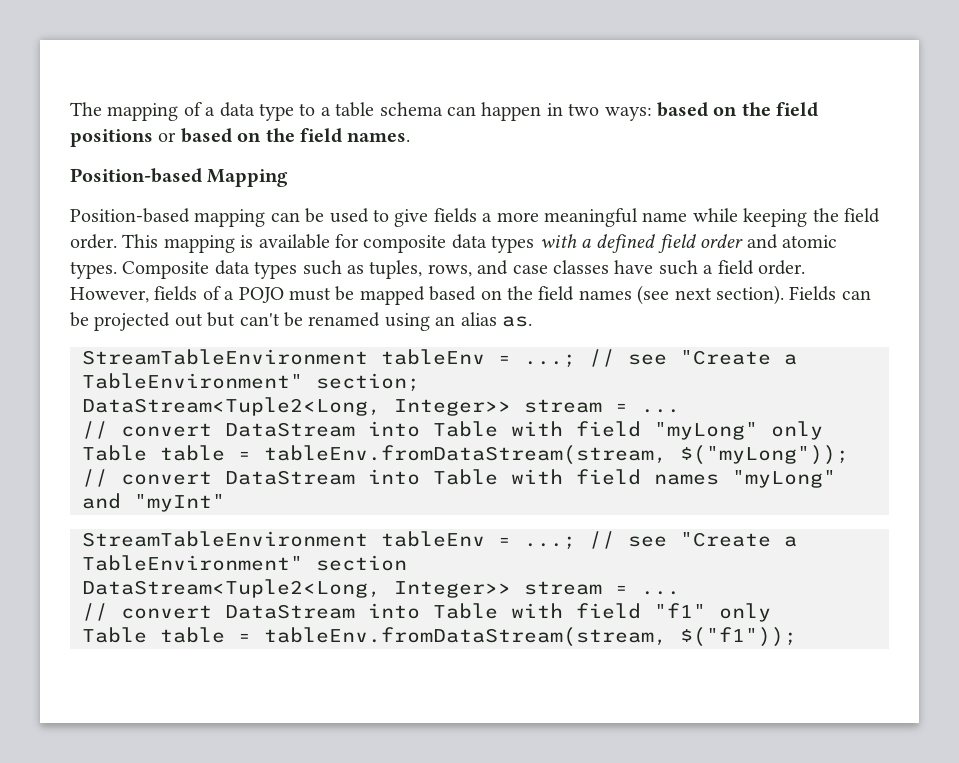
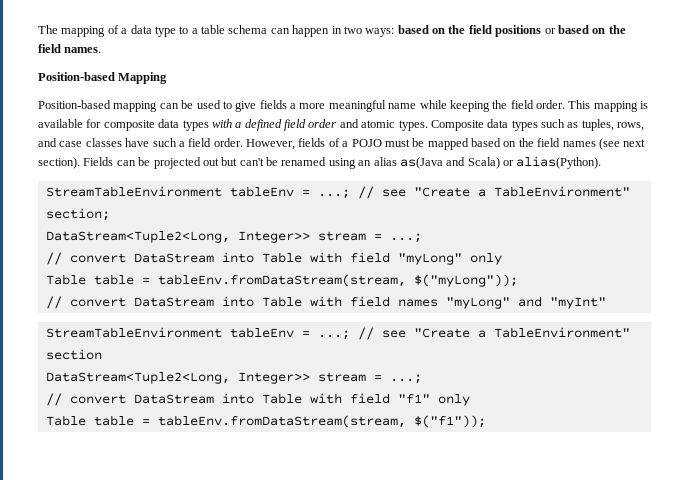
- Fields can be projected out but can't be renamed using an alias as.
+ Fields can be projected out but can't be renamed using an alias as(Java and Scala) or alias(Python).
  StreamTableEnvironment tableEnv = ...; // see "Create a TableEnvironment" section;
- DataStream<Tuple2<Long, Integer>> stream = ...
+ DataStream<Tuple2<Long, Integer>> stream = ...;
  StreamTableEnvironment tableEnv = ...; // see "Create a TableEnvironment" section
- DataStream<Tuple2<Long, Integer>> stream = ...
+ DataStream<Tuple2<Long, Integer>> stream = ...;

